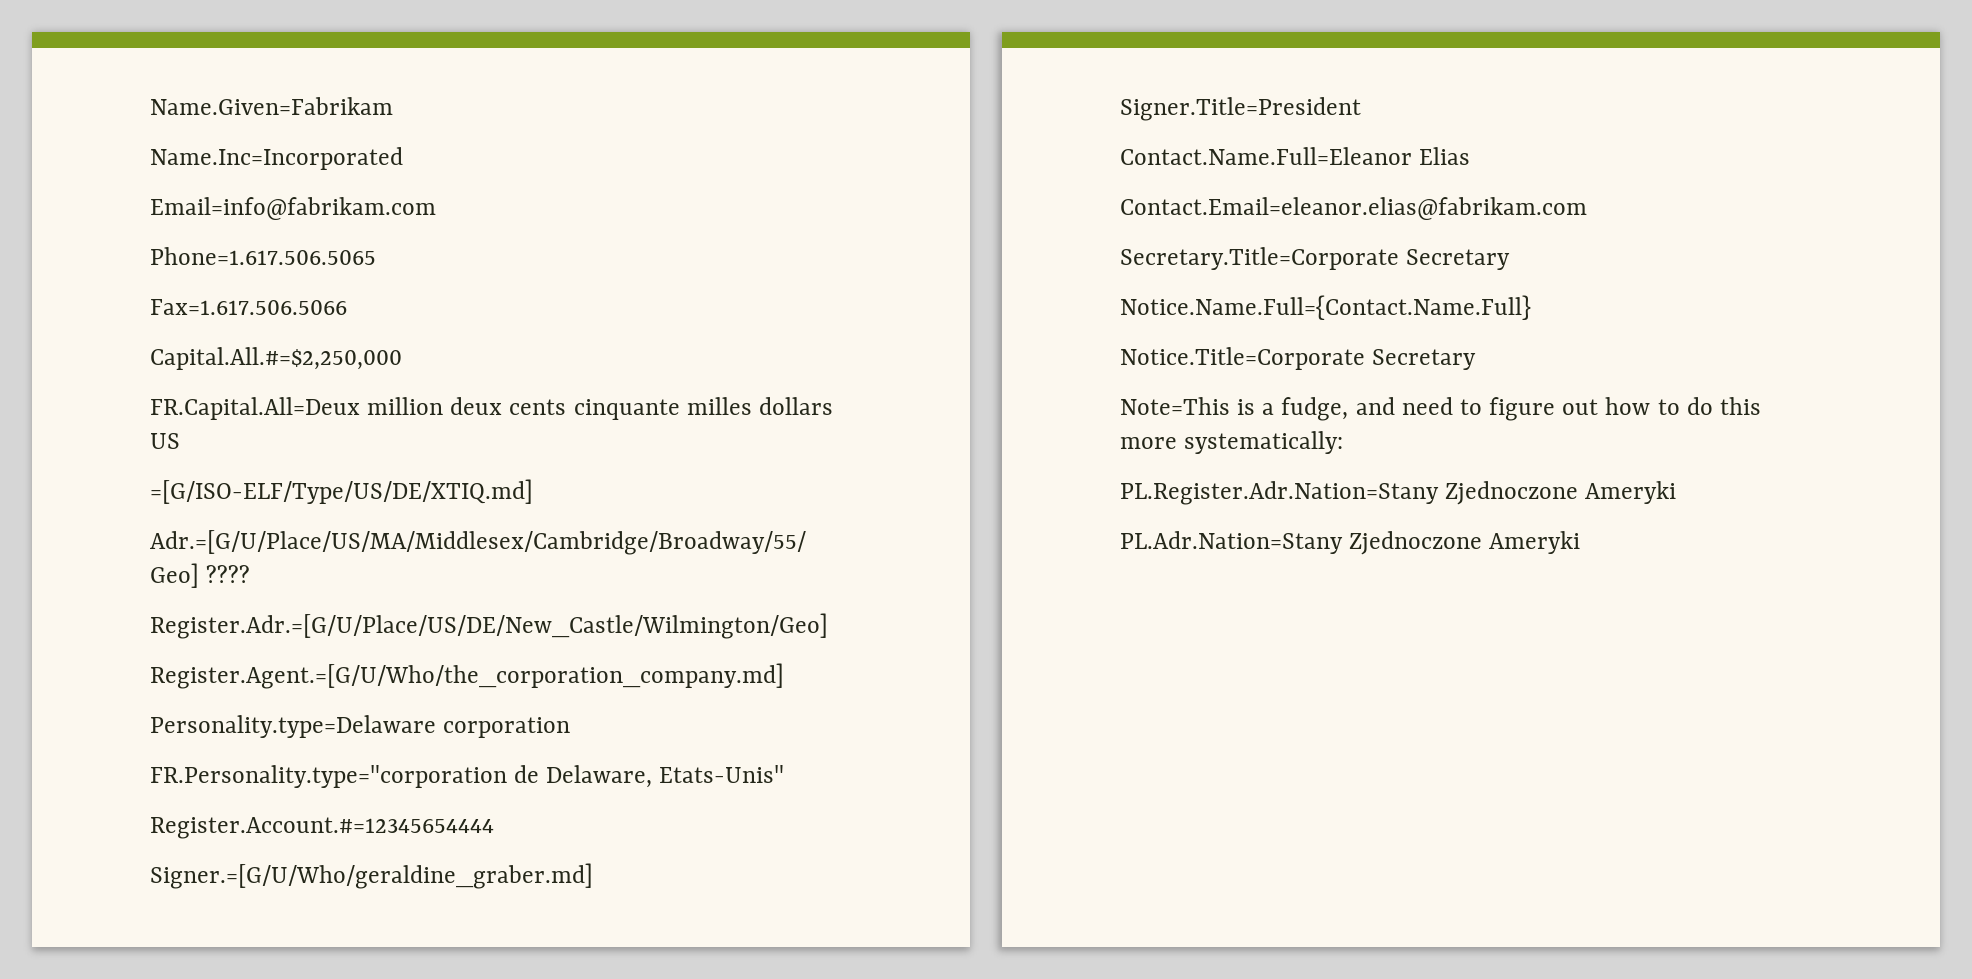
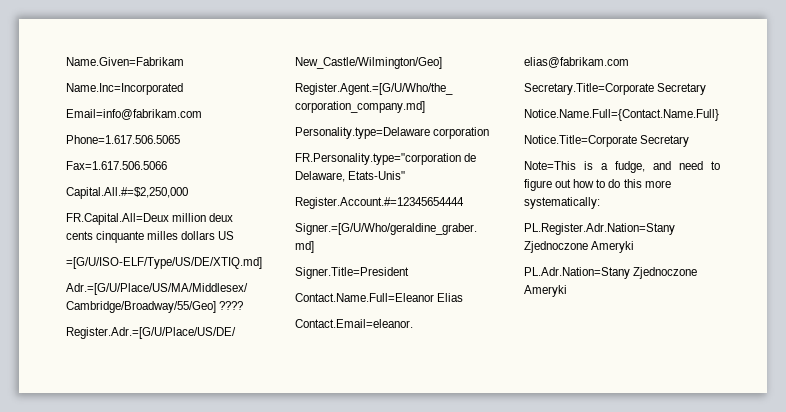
- =[G/ISO-ELF/Type/US/DE/XTIQ.md]
+ =[G/U/ISO-ELF/Type/US/DE/XTIQ.md]

